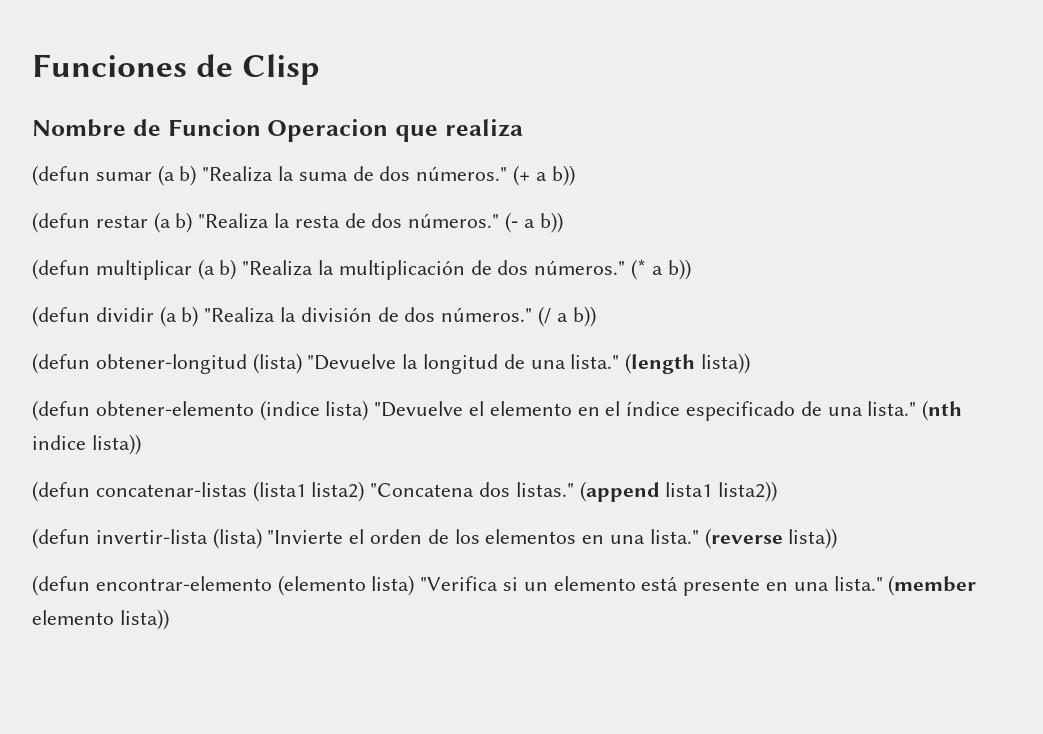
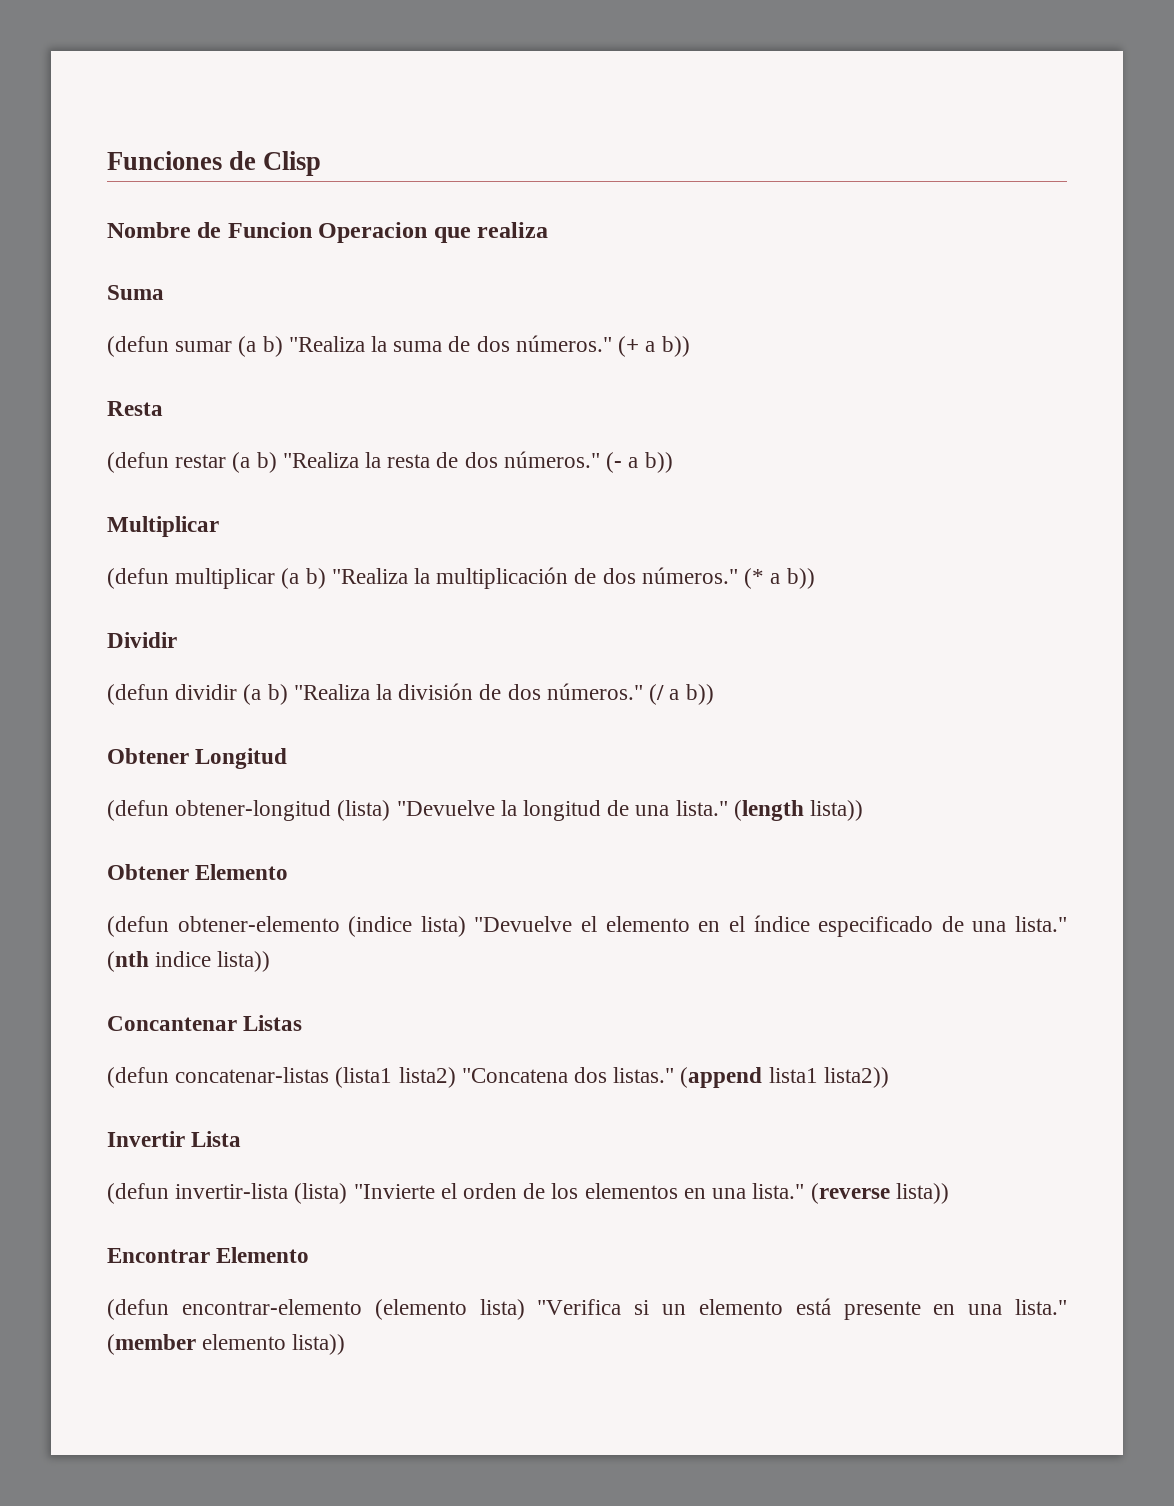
+ Suma
+ Resta
+ Multiplicar
+ Dividir
+ Obtener Longitud
+ Obtener Elemento
+ Concantenar Listas
+ Invertir Lista
+ Encontrar Elemento

